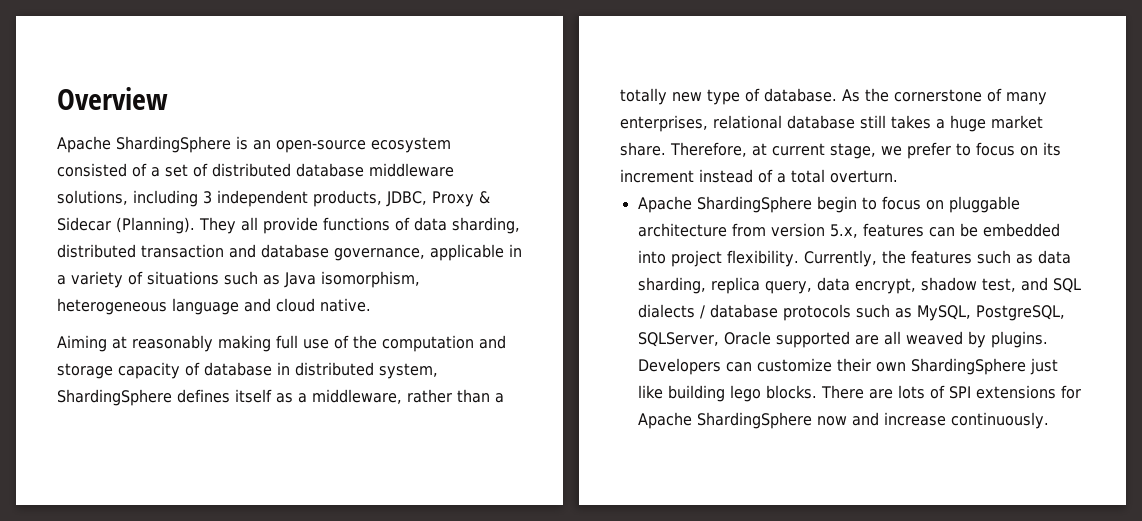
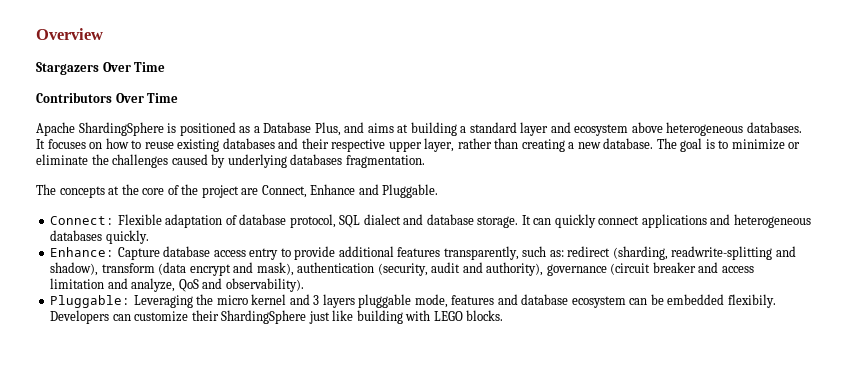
- Apache ShardingSphere is an open-source ecosystem consisted of a set of distributed database middleware solutions, including 3 independent products, JDBC, Proxy & Sidecar (Planning). They all provide functions of data sharding, distributed transaction and database governance, applicable in a variety of situations such as Java isomorphism, heterogeneous language and cloud native.
- Aiming at reasonably making full use of the computation and storage capacity of database in distributed system, ShardingSphere defines itself as a middleware, rather than a totally new type of database. As the cornerstone of many enterprises, relational database still takes a huge market share. Therefore, at current stage, we prefer to focus on its increment instead of a total overturn.
- Apache ShardingSphere begin to focus on pluggable architecture from version 5.x, features can be embedded into project flexibility. Currently, the features such as data sharding, replica query, data encrypt, shadow test, and SQL dialects / database protocols such as MySQL, PostgreSQL, SQLServer, Oracle supported are all weaved by plugins.
+ Stargazers Over Time
+ Contributors Over Time
+ Apache ShardingSphere is positioned as a Database Plus, and aims at building a standard layer and ecosystem above heterogeneous databases. It focuses on how to reuse existing databases and their respective upper layer, rather than creating a new database. The goal is to minimize or eliminate the challenges caused by underlying databases fragmentation.
+ The concepts at the core of the project are Connect, Enhance and Pluggable.
+ Connect: Flexible adaptation of database protocol, SQL dialect and database storage. It can quickly connect applications and heterogeneous databases quickly.
+ Enhance: Capture database access entry to provide additional features transparently, such as: redirect (sharding, readwrite-splitting and shadow), transform (data encrypt and mask), authentication (security, audit and authority), governance (circuit breaker and access limitation and analyze, QoS and observability).
+ Pluggable: Leveraging the micro kernel and 3 layers pluggable mode, features and database ecosystem can be embedded flexibily.
- Developers can customize their own ShardingSphere just like building lego blocks. There are lots of SPI extensions for Apache ShardingSphere now and increase continuously.
+ Developers can customize their ShardingSphere just like building with LEGO blocks.

